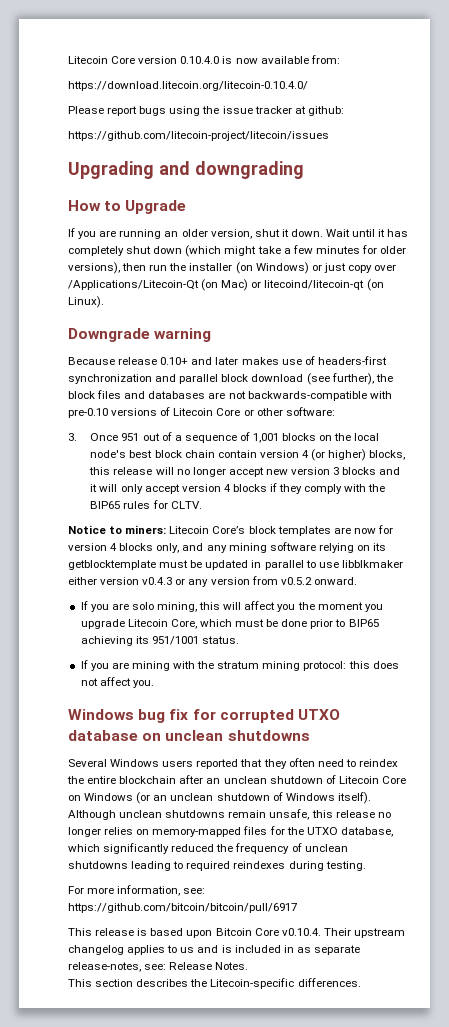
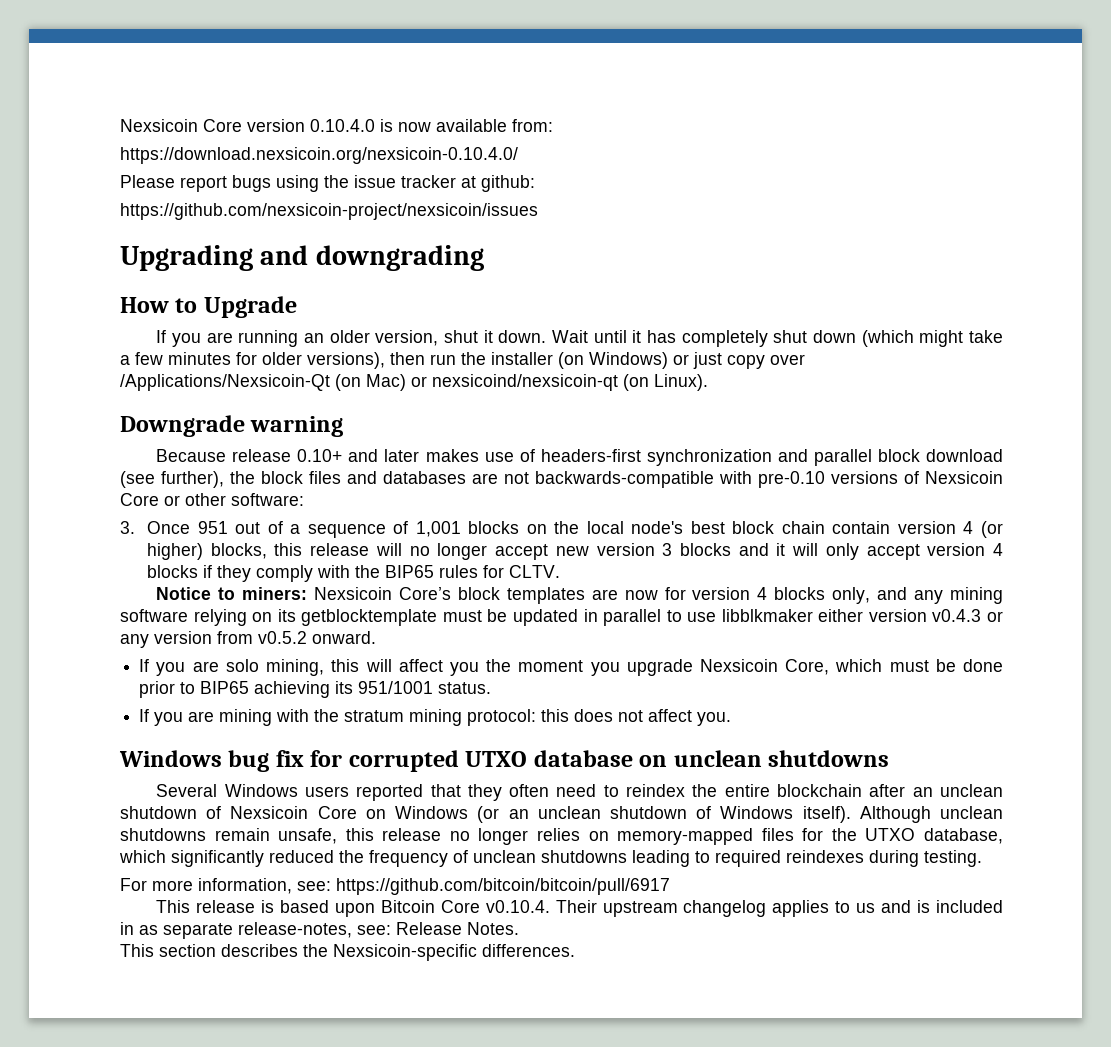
- Litecoin Core version 0.10.4.0 is now available from:
+ Nexsicoin Core version 0.10.4.0 is now available from:
- https://download.litecoin.org/litecoin-0.10.4.0/
+ https://download.nexsicoin.org/nexsicoin-0.10.4.0/
- https://github.com/litecoin-project/litecoin/issues
+ https://github.com/nexsicoin-project/nexsicoin/issues
- Wait until it has completely shut down (which might take a few minutes for older versions), then run the installer (on Windows) or just copy over /Applications/Litecoin-Qt (on Mac) or litecoind/litecoin-qt (on Linux).
+ Wait until it has completely shut down (which might take a few minutes for older versions), then run the installer (on Windows) or just copy over /Applications/Nexsicoin-Qt (on Mac) or nexsicoind/nexsicoin-qt (on Linux).
- Because release 0.10+ and later makes use of headers-first synchronization and parallel block download (see further), the block files and databases are not backwards-compatible with pre-0.10 versions of Litecoin Core or other software:
+ Because release 0.10+ and later makes use of headers-first synchronization and parallel block download (see further), the block files and databases are not backwards-compatible with pre-0.10 versions of Nexsicoin Core or other software:
- Notice to miners: Litecoin Core’s block templates are now for version 4 blocks only, and any mining software relying on its getblocktemplate must be updated in parallel to use libblkmaker either version v0.4.3 or any version from v0.5.2 onward.
+ Notice to miners: Nexsicoin Core’s block templates are now for version 4 blocks only, and any mining software relying on its getblocktemplate must be updated in parallel to use libblkmaker either version v0.4.3 or any version from v0.5.2 onward.
- If you are solo mining, this will affect you the moment you upgrade Litecoin Core, which must be done prior to BIP65 achieving its 951/1001 status.
+ If you are solo mining, this will affect you the moment you upgrade Nexsicoin Core, which must be done prior to BIP65 achieving its 951/1001 status.
- Several Windows users reported that they often need to reindex the entire blockchain after an unclean shutdown of Litecoin Core on Windows (or an unclean shutdown of Windows itself).
+ Several Windows users reported that they often need to reindex the entire blockchain after an unclean shutdown of Nexsicoin Core on Windows (or an unclean shutdown of Windows itself).
- This section describes the Litecoin-specific differences.
+ This section describes the Nexsicoin-specific differences.

